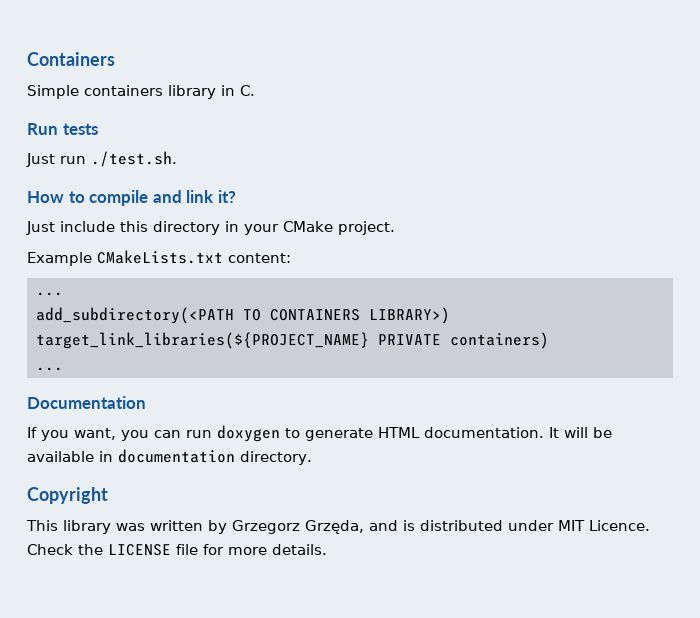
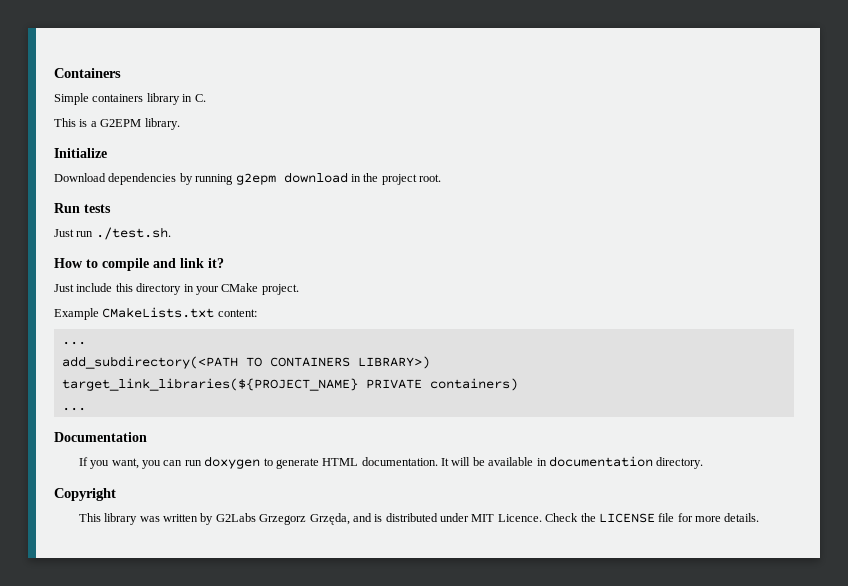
+ This is a G2EPM library.
+ Initialize
+ Download dependencies by running g2epm download in the project root.
- This library was written by Grzegorz Grzęda, and is distributed under MIT Licence.
+ This library was written by G2Labs Grzegorz Grzęda, and is distributed under MIT Licence.

